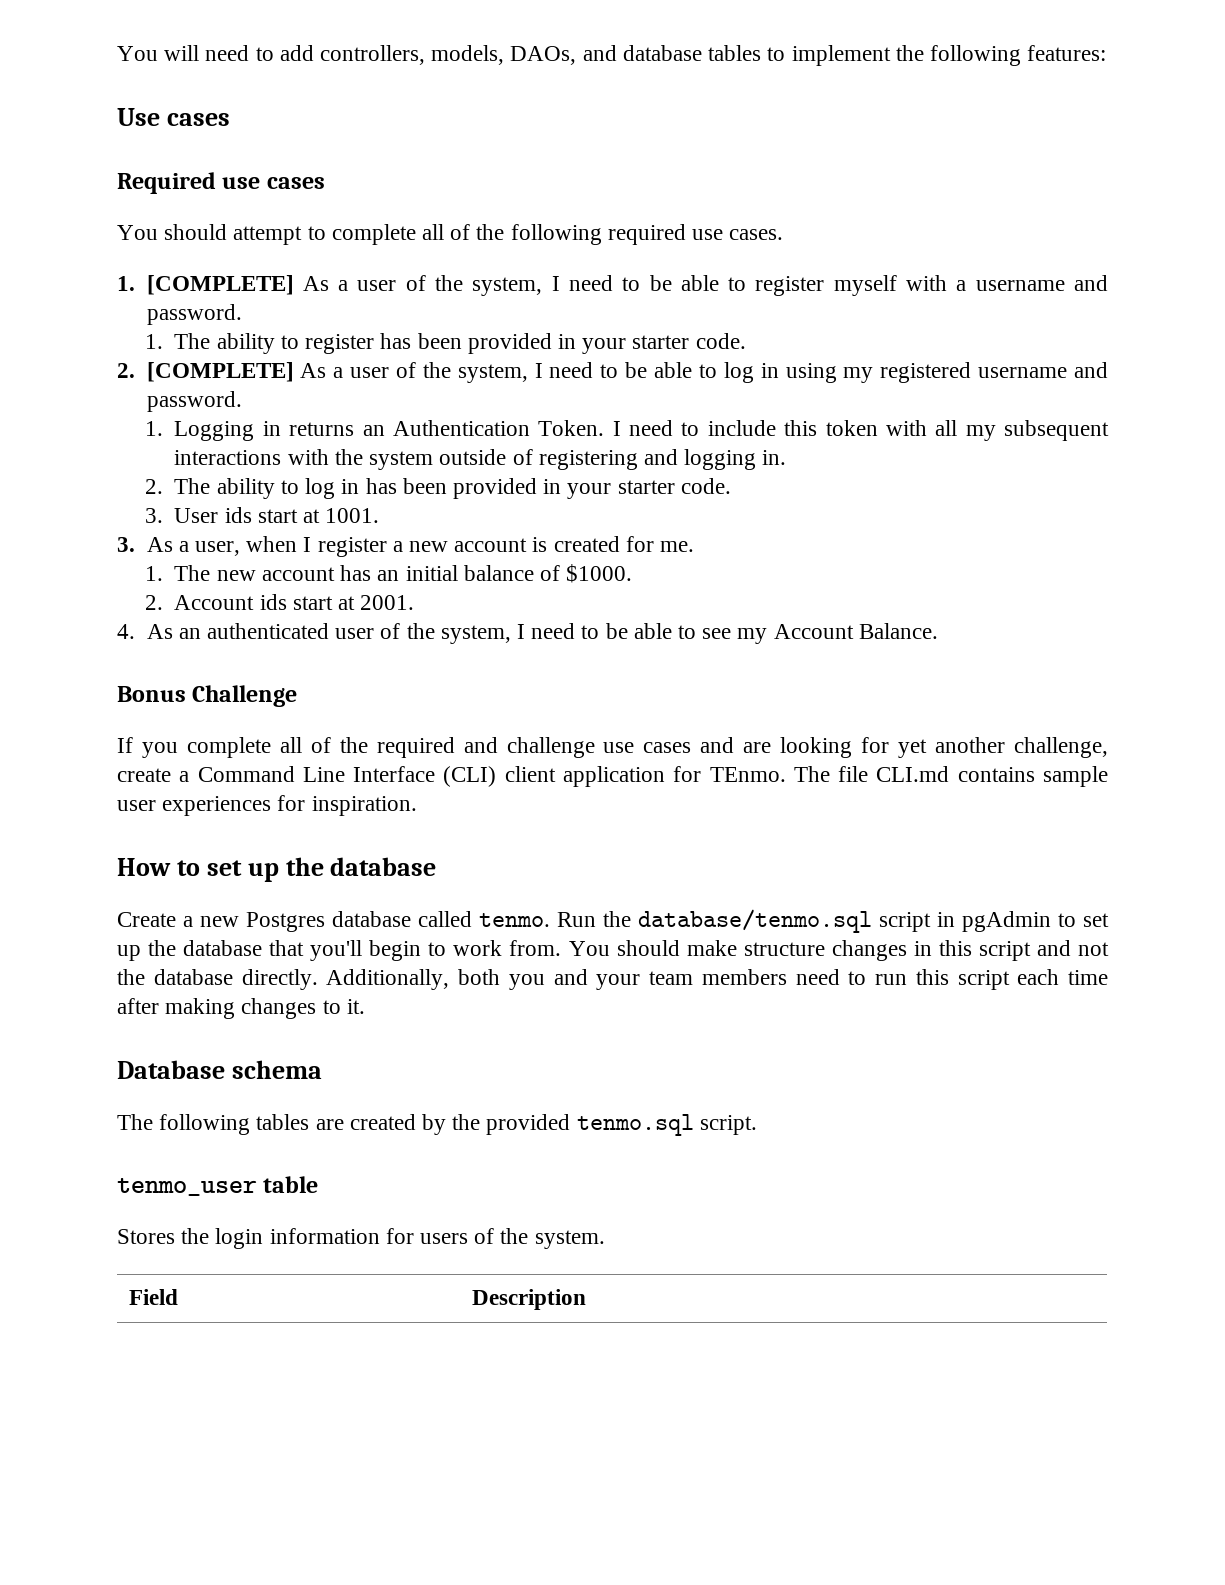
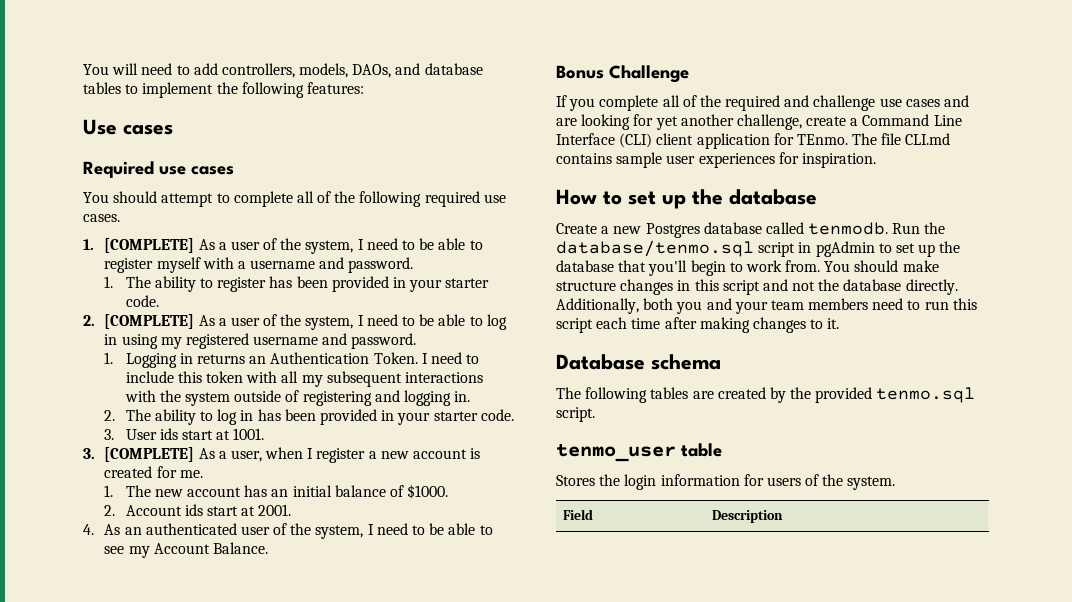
- 3. As a user, when I register a new account is created for me.
+ 3. [COMPLETE] As a user, when I register a new account is created for me.
- Create a new Postgres database called tenmo.
+ Create a new Postgres database called tenmodb.

